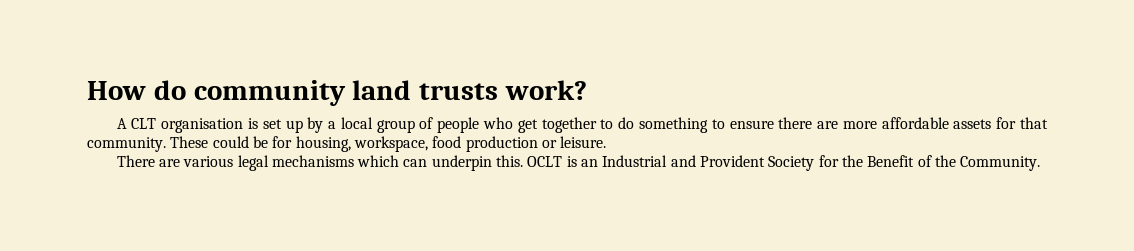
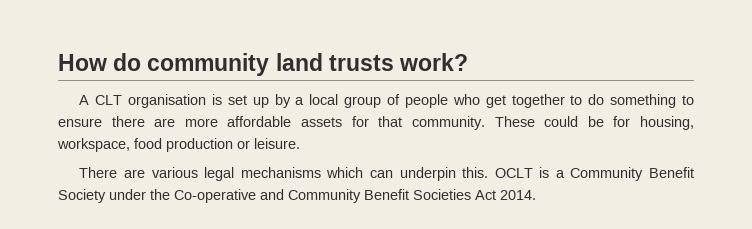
- OCLT is an Industrial and Provident Society for the Benefit of the Community.
+ OCLT is a Community Benefit Society under the Co-operative and Community Benefit Societies Act 2014.

